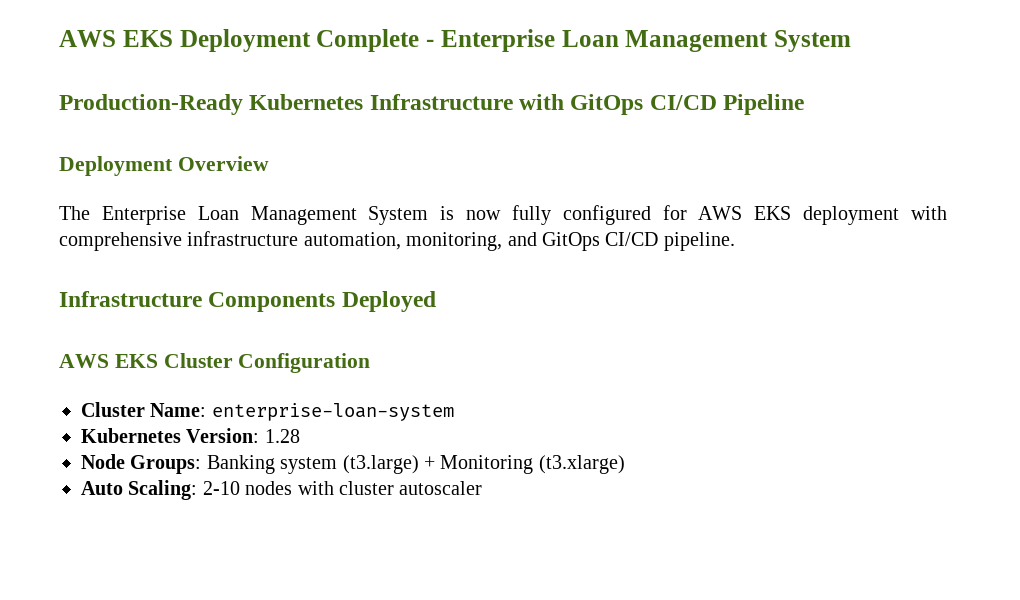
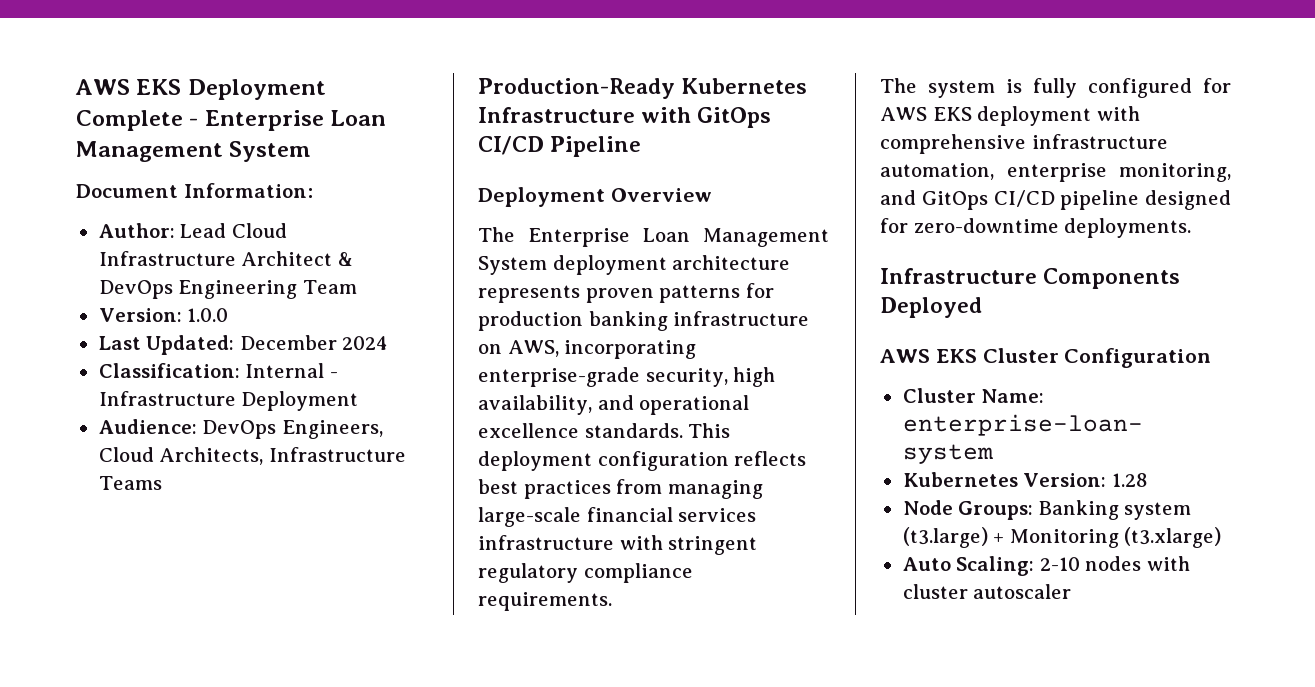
+ Document Information:
+ Author: Lead Cloud Infrastructure Architect & DevOps Engineering Team
+ Version: 1.0.0
+ Last Updated: December 2024
+ Classification: Internal - Infrastructure Deployment
+ Audience: DevOps Engineers, Cloud Architects, Infrastructure Teams
- The Enterprise Loan Management System is now fully configured for AWS EKS deployment with comprehensive infrastructure automation, monitoring, and GitOps CI/CD pipeline.
+ The Enterprise Loan Management System deployment architecture represents proven patterns for production banking infrastructure on AWS, incorporating enterprise-grade security, high availability, and operational excellence standards. This deployment configuration reflects best practices from managing large-scale financial services infrastructure with stringent regulatory compliance requirements.
+ The system is fully configured for AWS EKS deployment with comprehensive infrastructure automation, enterprise monitoring, and GitOps CI/CD pipeline designed for zero-downtime deployments.

